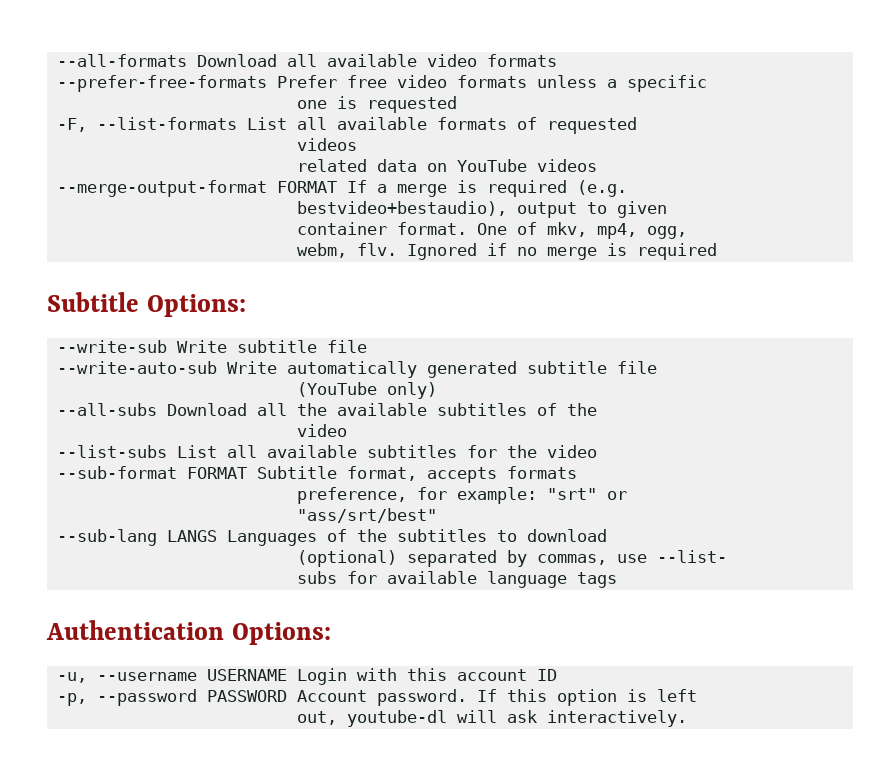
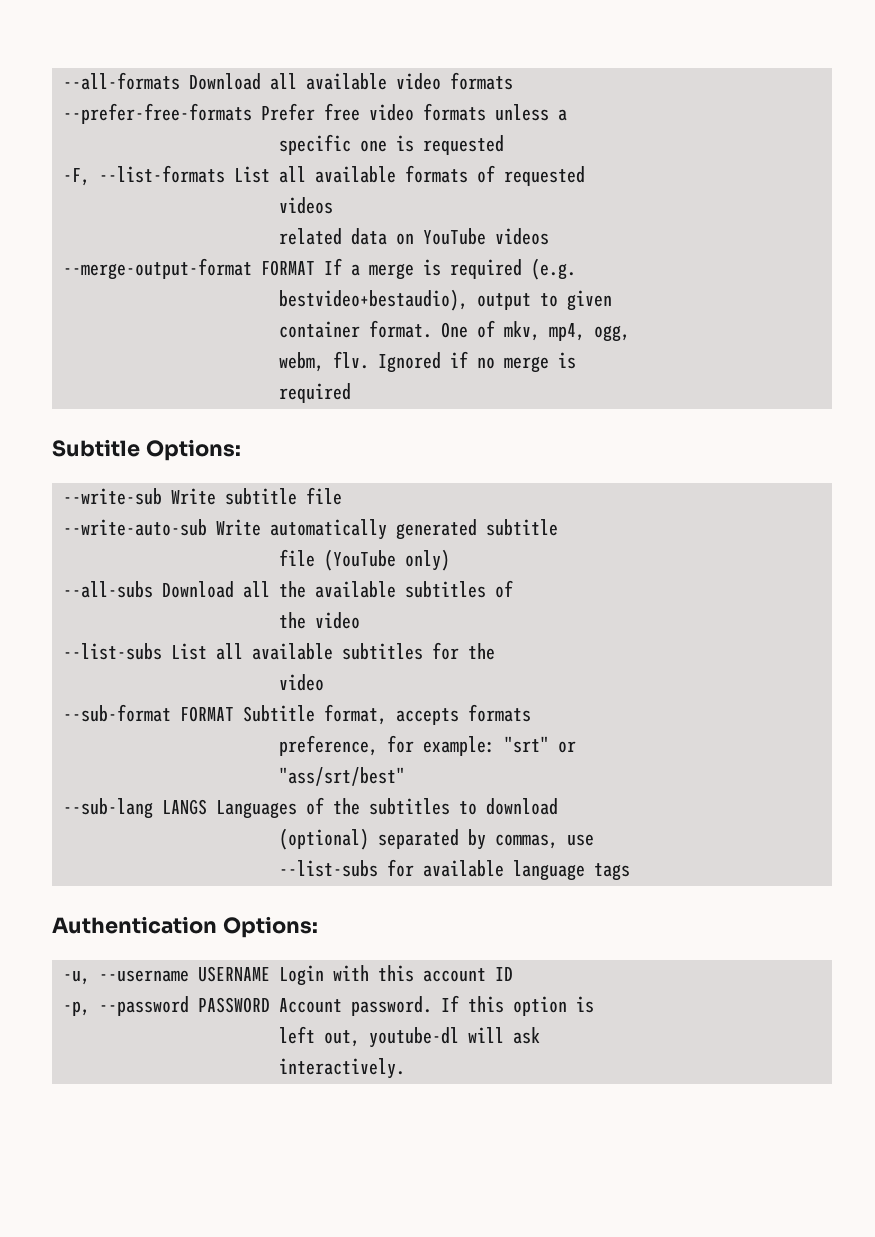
- --prefer-free-formats Prefer free video formats unless a specific
- one is requested
+ --prefer-free-formats Prefer free video formats unless a
+ specific one is requested
- Ignored if no merge is required
+ Ignored if no merge is
+ required
- --write-auto-sub Write automatically generated subtitle file
- (YouTube only)
+ --write-auto-sub Write automatically generated subtitle
+ file (YouTube only)
- --all-subs Download all the available subtitles of the
- video
+ --all-subs Download all the available subtitles of
+ the video
- --list-subs List all available subtitles for the video
+ --list-subs List all available subtitles for the
+ video
- (optional) separated by commas, use --list-
- subs for available language tags
+ (optional) separated by commas, use
+ --list-subs for available language tags
- If this option is left
- out, youtube-dl will ask interactively.
+ If this option is
+ left out, youtube-dl will ask
+ interactively.

